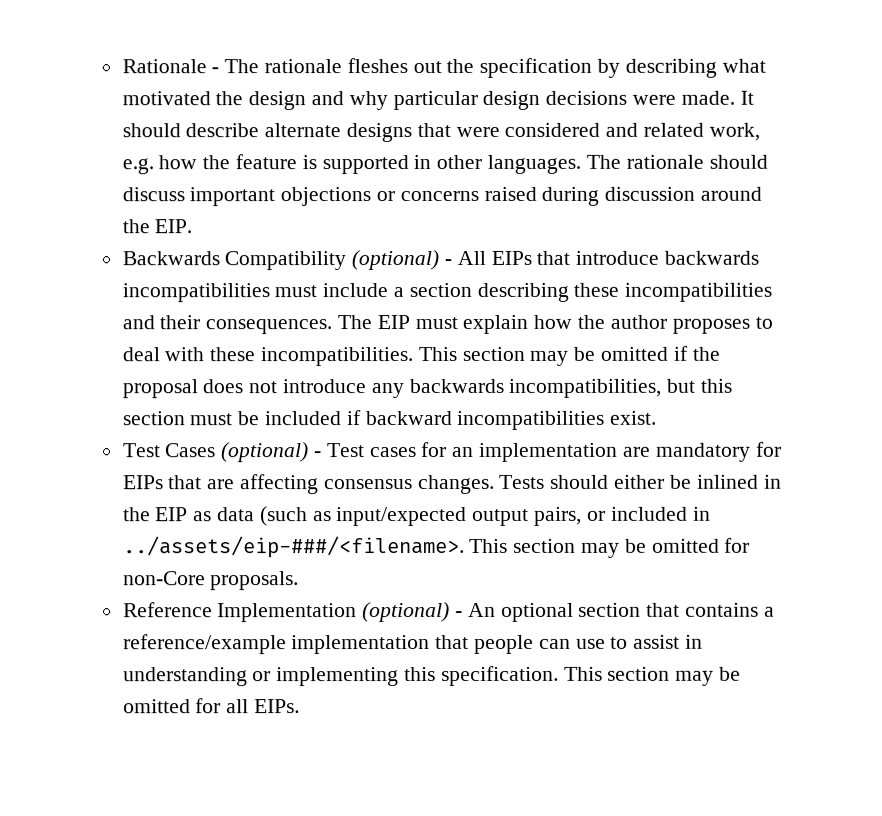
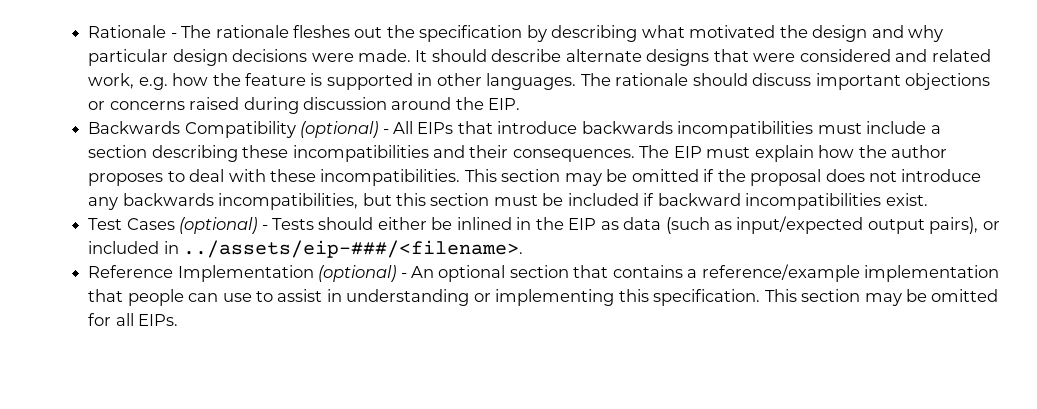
- Test Cases (optional) - Test cases for an implementation are mandatory for EIPs that are affecting consensus changes. Tests should either be inlined in the EIP as data (such as input/expected output pairs, or included in ../assets/eip-###/<filename>. This section may be omitted for non-Core proposals.
+ Test Cases (optional) - Tests should either be inlined in the EIP as data (such as input/expected output pairs), or included in ../assets/eip-###/<filename>.

